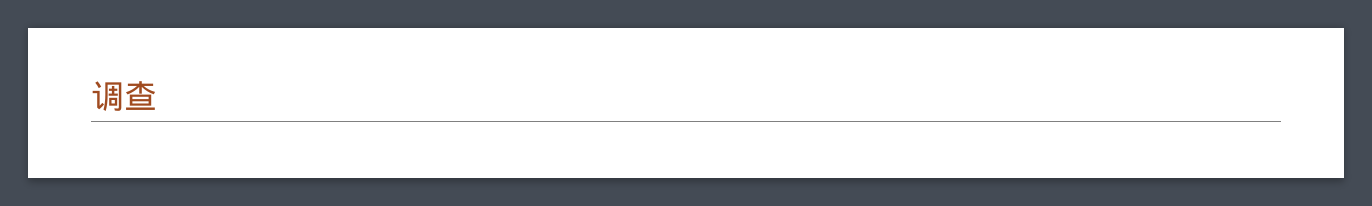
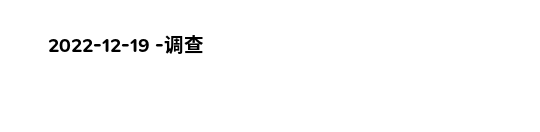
- 调查
+ 2022-12-19 -调查

